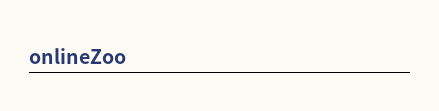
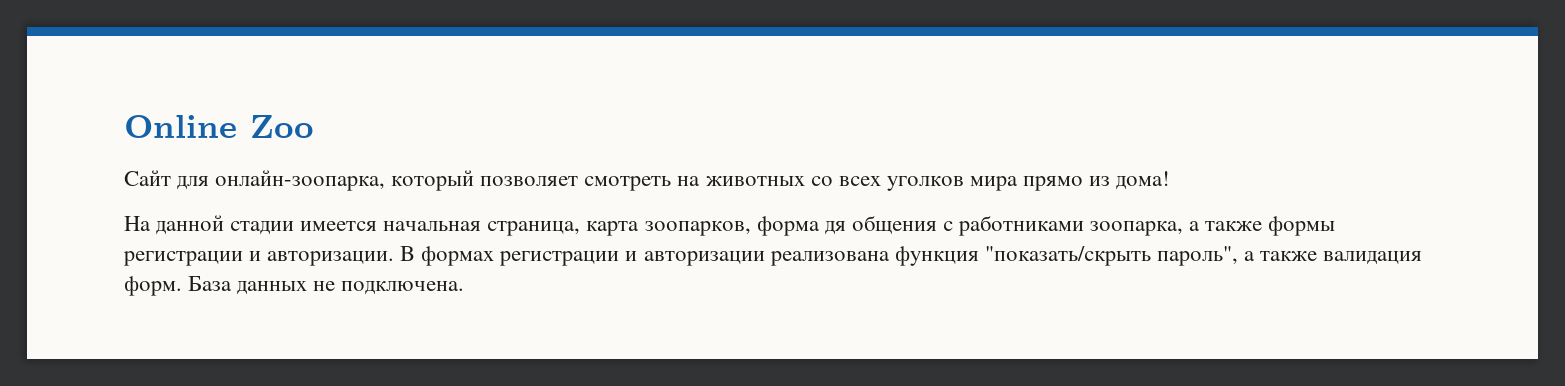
- onlineZoo
+ Online Zoo
+ Сайт для онлайн-зоопарка, который позволяет смотреть на животных со всех уголков мира прямо из дома!
+ На данной стадии имеется начальная страница, карта зоопарков, форма дя общения с работниками зоопарка, а также формы регистрации и авторизации. В формах регистрации и авторизации реализована функция "показать/скрыть пароль", а также валидация форм. База данных не подключена.

